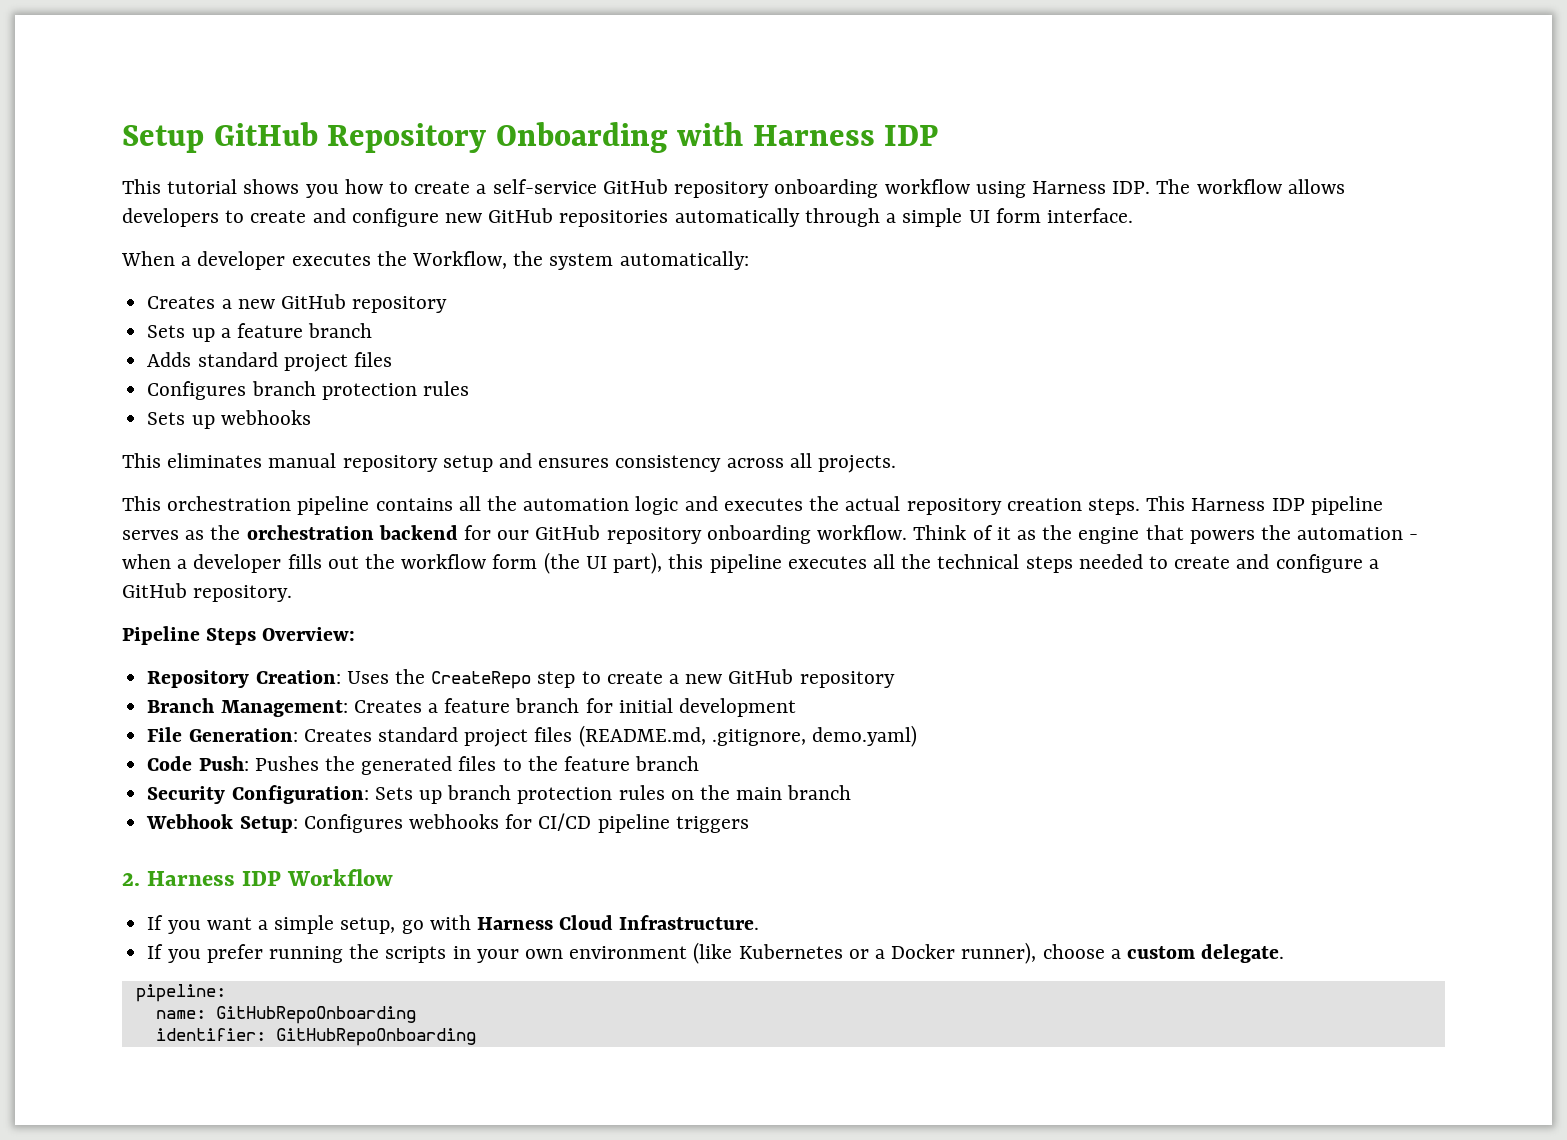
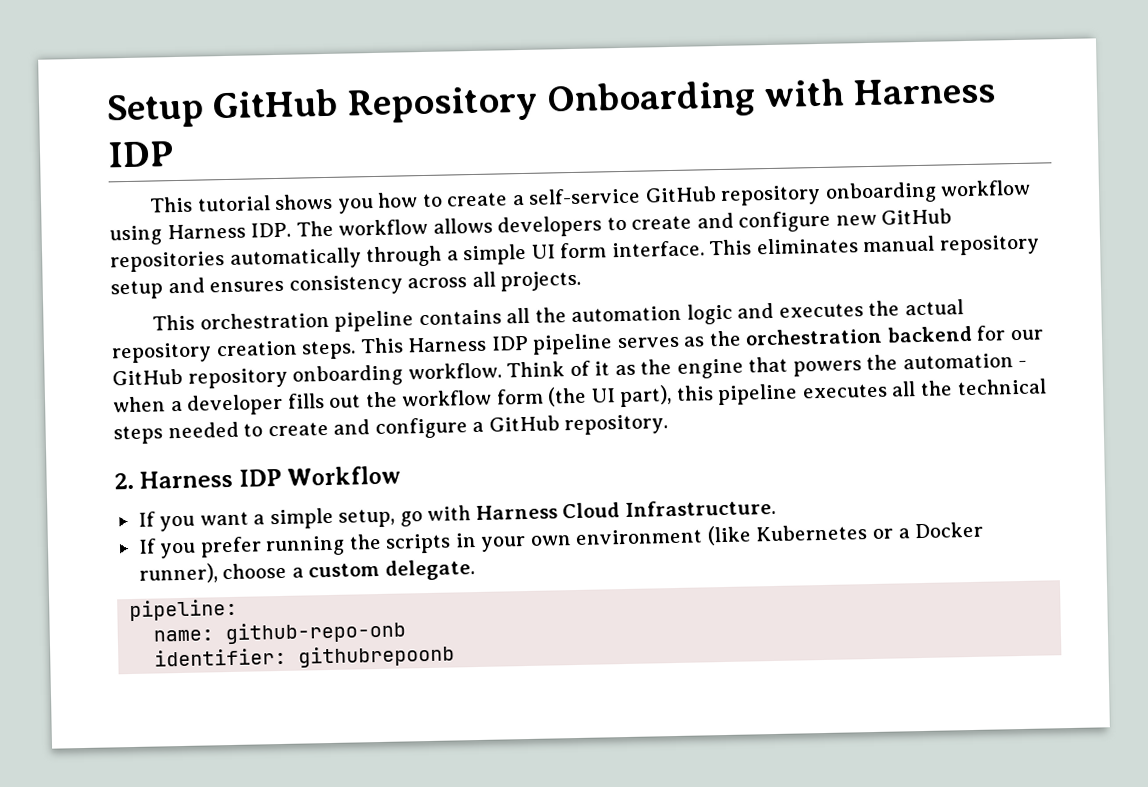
- This tutorial shows you how to create a self-service GitHub repository onboarding workflow using Harness IDP. The workflow allows developers to create and configure new GitHub repositories automatically through a simple UI form interface.
- When a developer executes the Workflow, the system automatically:
- Creates a new GitHub repository
- Sets up a feature branch
- Adds standard project files
- Configures branch protection rules
- Sets up webhooks
- This eliminates manual repository setup and ensures consistency across all projects.
+ This tutorial shows you how to create a self-service GitHub repository onboarding workflow using Harness IDP. The workflow allows developers to create and configure new GitHub repositories automatically through a simple UI form interface. This eliminates manual repository setup and ensures consistency across all projects.
- Pipeline Steps Overview:
- Repository Creation: Uses the CreateRepo step to create a new GitHub repository
- Branch Management: Creates a feature branch for initial development
- File Generation: Creates standard project files (README.md, .gitignore, demo.yaml)
- Code Push: Pushes the generated files to the feature branch
- Security Configuration: Sets up branch protection rules on the main branch
- Webhook Setup: Configures webhooks for CI/CD pipeline triggers
- name: GitHubRepoOnboarding
+ name: github-repo-onb
- identifier: GitHubRepoOnboarding
+ identifier: githubrepoonb

